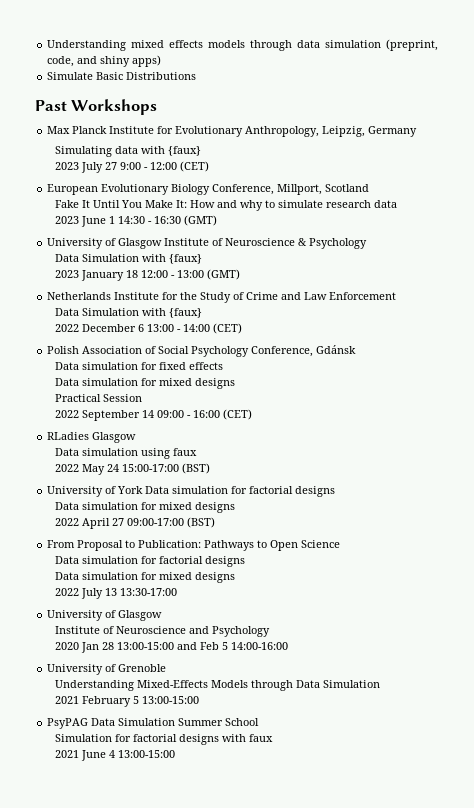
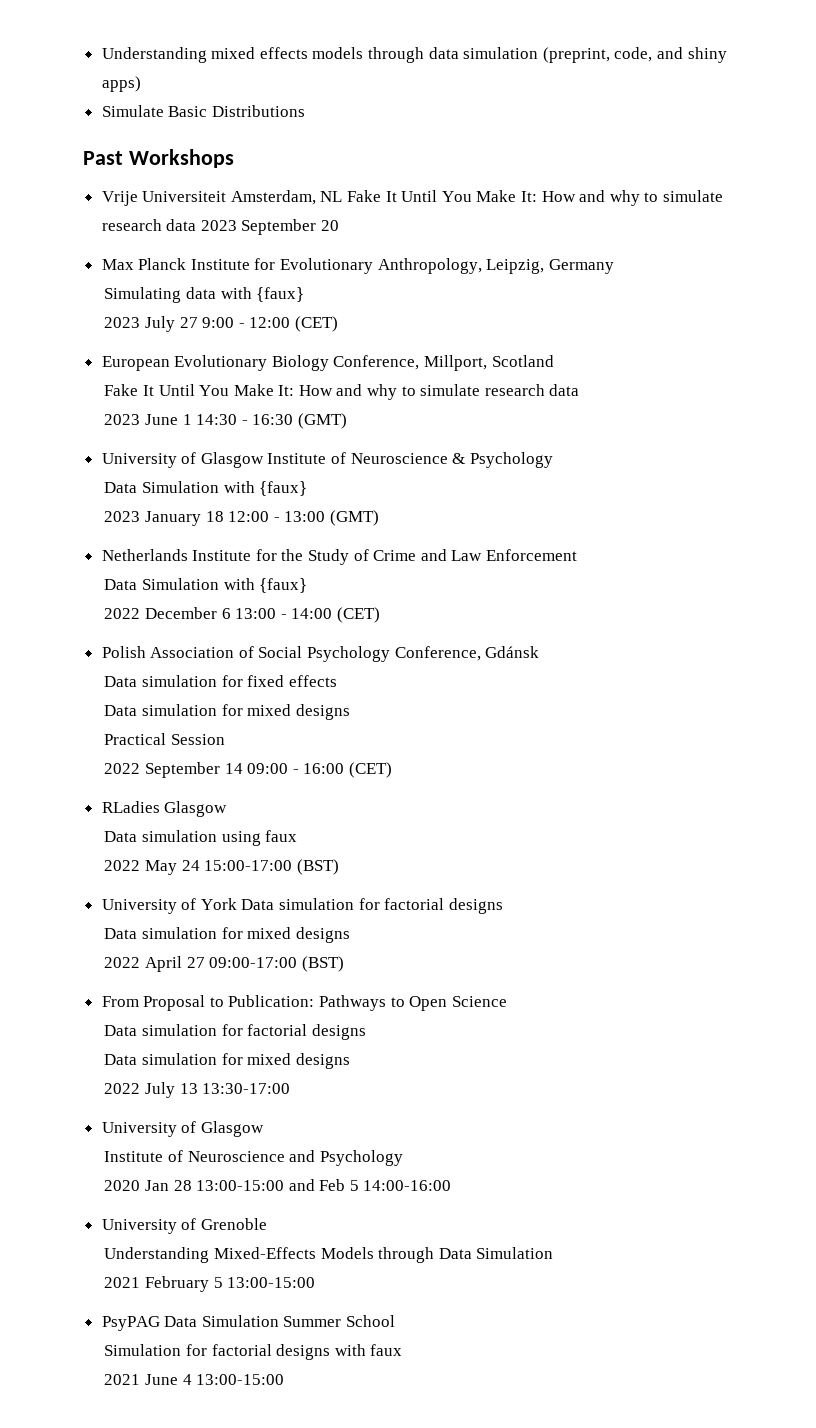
+ Vrije Universiteit Amsterdam, NL Fake It Until You Make It: How and why to simulate research data 2023 September 20

